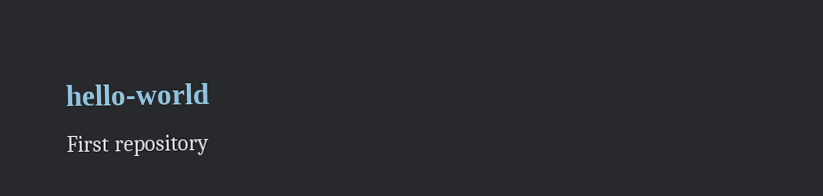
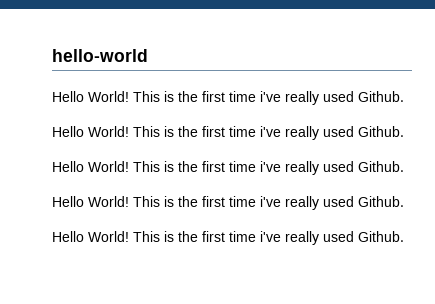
  hello-world
- First repository
+ Hello World! This is the first time i've really used Github.
+ Hello World! This is the first time i've really used Github.
+ Hello World! This is the first time i've really used Github.
+ Hello World! This is the first time i've really used Github.
+ Hello World! This is the first time i've really used Github.

